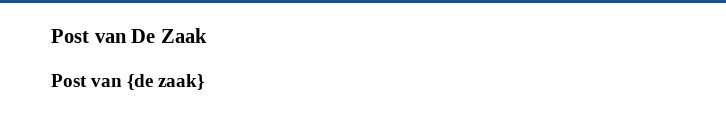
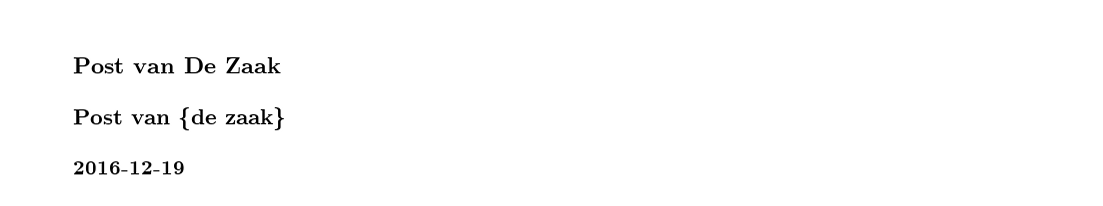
+ 2016-12-19

